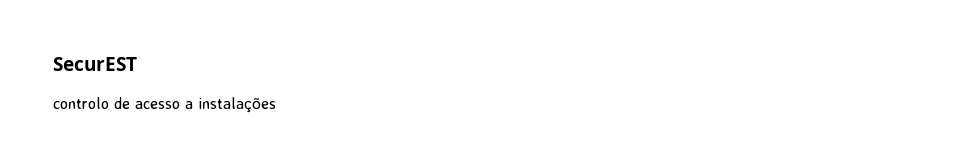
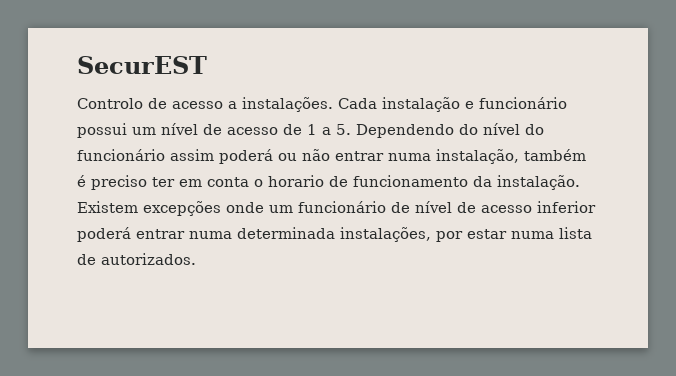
- controlo de acesso a instalações
+ Controlo de acesso a instalações. Cada instalação e funcionário possui um nível de acesso de 1 a 5. Dependendo do nível do funcionário assim poderá ou não entrar numa instalação, também é preciso ter em conta o horario de funcionamento da instalação. Existem excepções onde um funcionário de nível de acesso inferior poderá entrar numa determinada instalações, por estar numa lista de autorizados.

